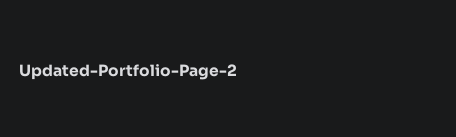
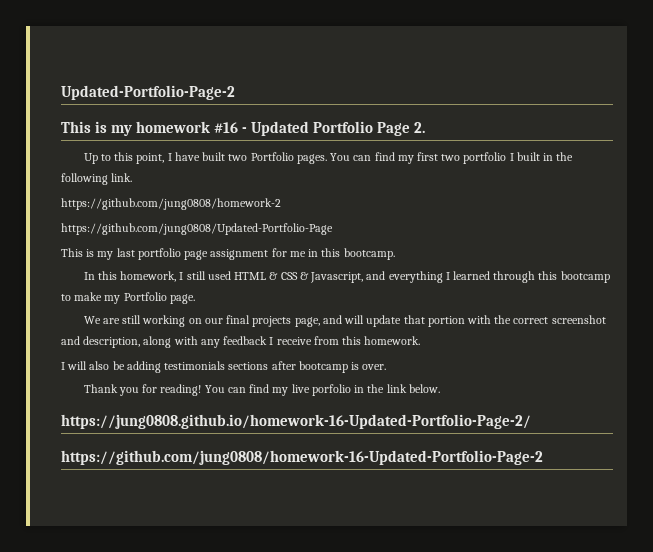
+ This is my homework #16 - Updated Portfolio Page 2.
+ Up to this point, I have built two Portfolio pages. You can find my first two portfolio I built in the following link.
+ https://github.com/jung0808/homework-2
+ https://github.com/jung0808/Updated-Portfolio-Page
+ This is my last portfolio page assignment for me in this bootcamp.
+ In this homework, I still used HTML & CSS & Javascript, and everything I learned through this bootcamp to make my Portfolio page.
+ We are still working on our final projects page, and will update that portion with the correct screenshot and description, along with any feedback I receive from this homework.
+ I will also be adding testimonials sections after bootcamp is over.
+ Thank you for reading! You can find my live porfolio in the link below.
+ https://jung0808.github.io/homework-16-Updated-Portfolio-Page-2/
+ https://github.com/jung0808/homework-16-Updated-Portfolio-Page-2

